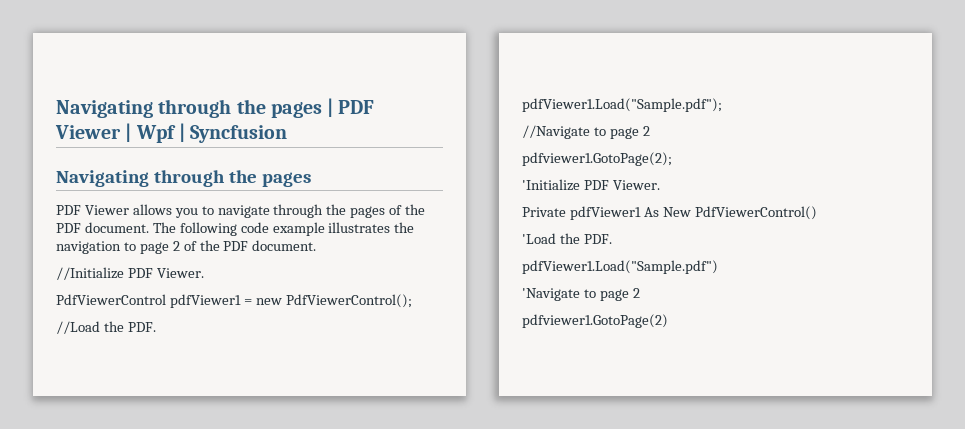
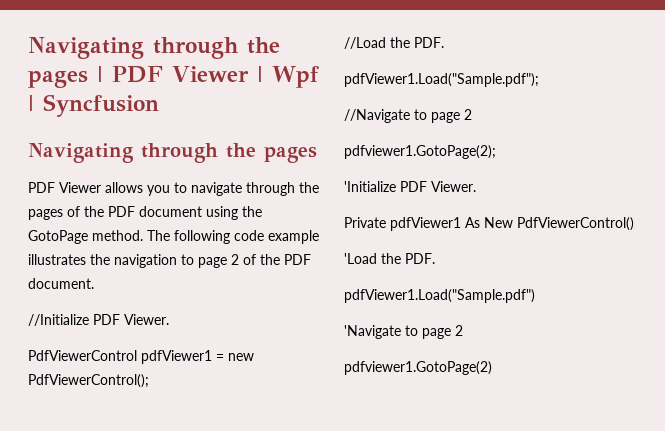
- PDF Viewer allows you to navigate through the pages of the PDF document.
+ PDF Viewer allows you to navigate through the pages of the PDF document using the GotoPage method.

